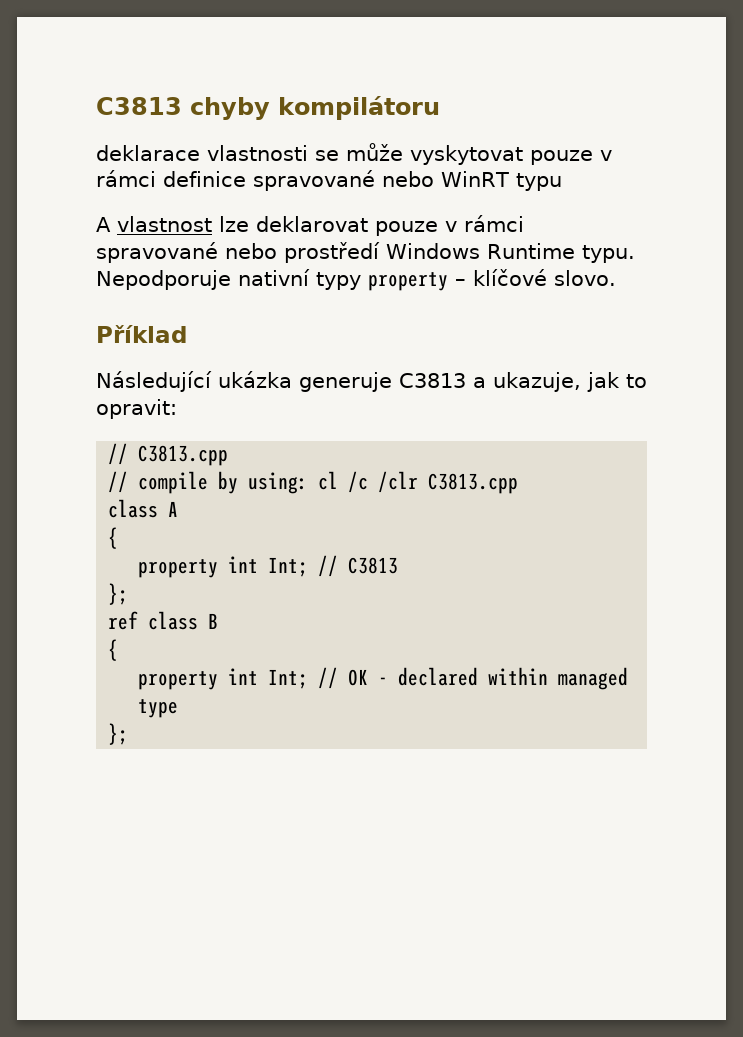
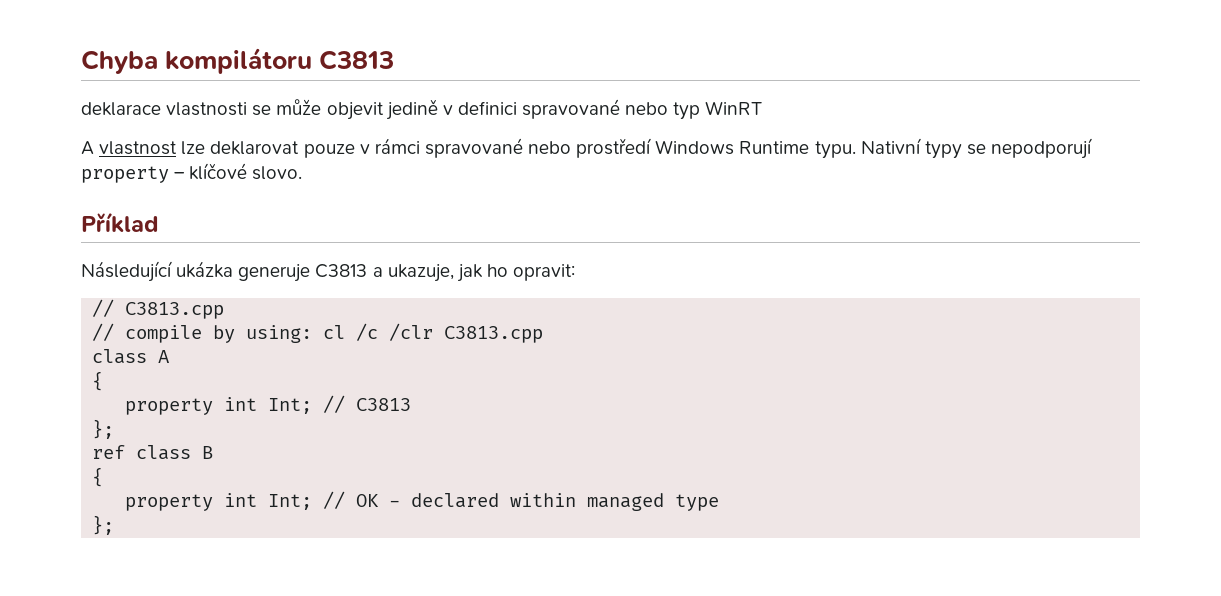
- C3813 chyby kompilátoru
+ Chyba kompilátoru C3813
- deklarace vlastnosti se může vyskytovat pouze v rámci definice spravované nebo WinRT typu
+ deklarace vlastnosti se může objevit jedině v definici spravované nebo typ WinRT
- Nepodporuje nativní typy property – klíčové slovo.
+ Nativní typy se nepodporují property – klíčové slovo.
- Následující ukázka generuje C3813 a ukazuje, jak to opravit:
+ Následující ukázka generuje C3813 a ukazuje, jak ho opravit:

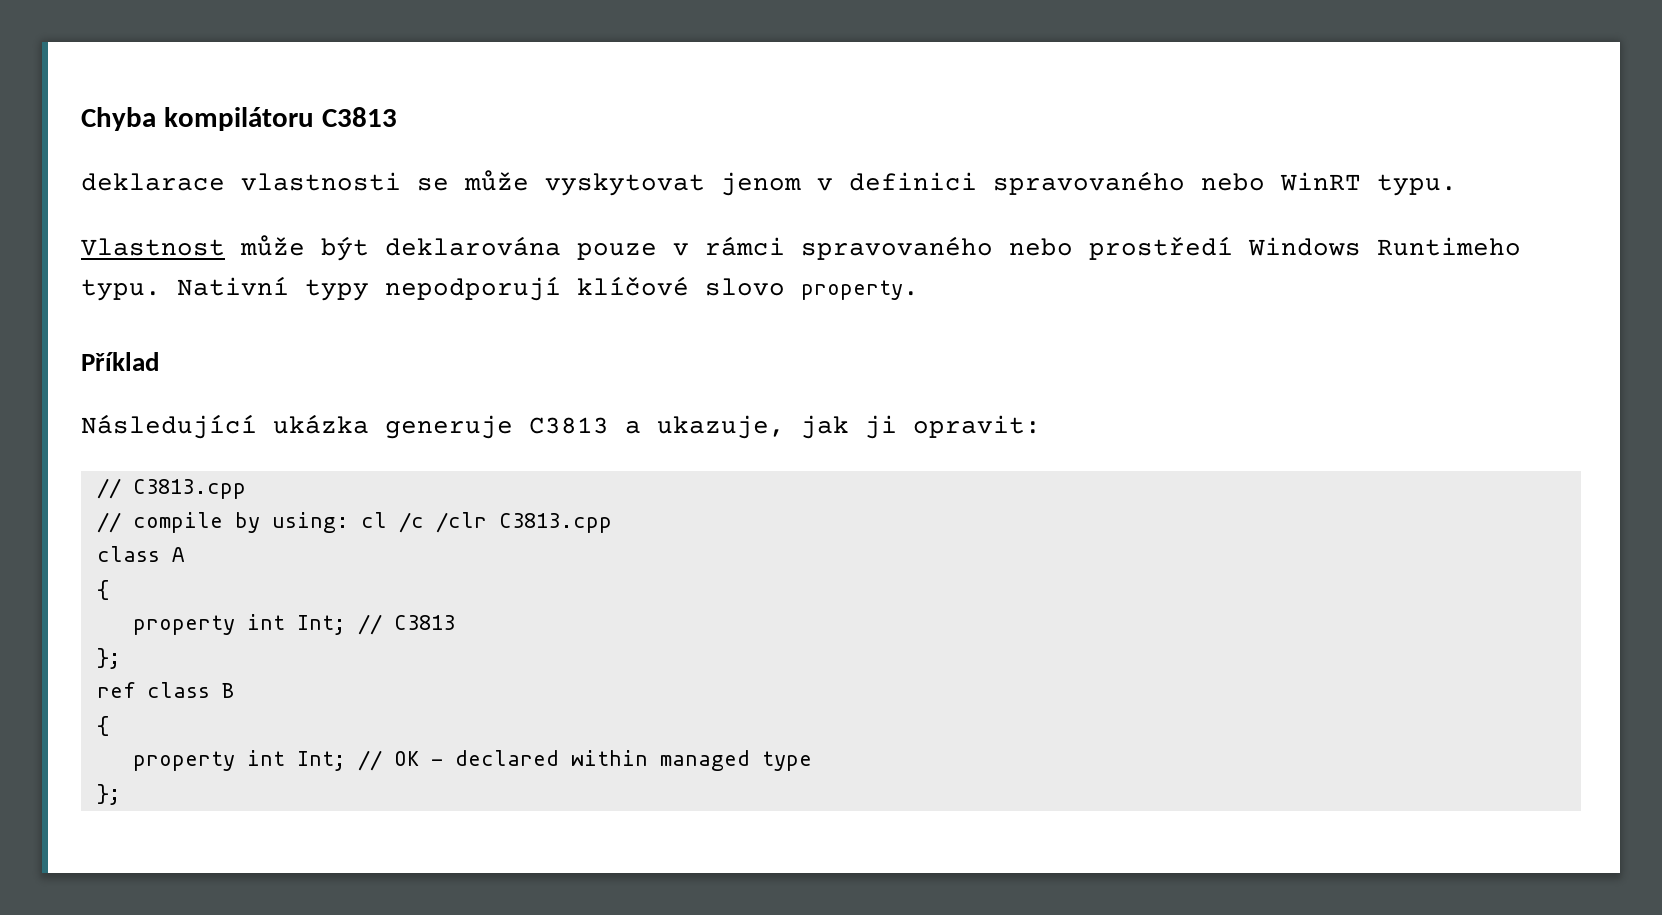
- deklarace vlastnosti se může objevit jedině v definici spravované nebo typ WinRT
- A vlastnost lze deklarovat pouze v rámci spravované nebo prostředí Windows Runtime typu.
+ deklarace vlastnosti se může vyskytovat jenom v definici spravovaného nebo WinRT typu.
+ Vlastnost může být deklarována pouze v rámci spravovaného nebo prostředí Windows Runtimeho typu.
- Nativní typy se nepodporují property – klíčové slovo.
+ Nativní typy nepodporují klíčové slovo property.
- Následující ukázka generuje C3813 a ukazuje, jak ho opravit:
+ Následující ukázka generuje C3813 a ukazuje, jak ji opravit:

